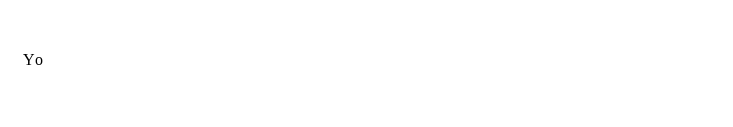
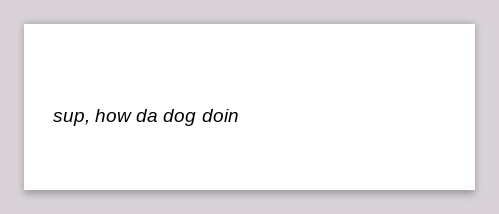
- Yo
+ sup, how da dog doin

